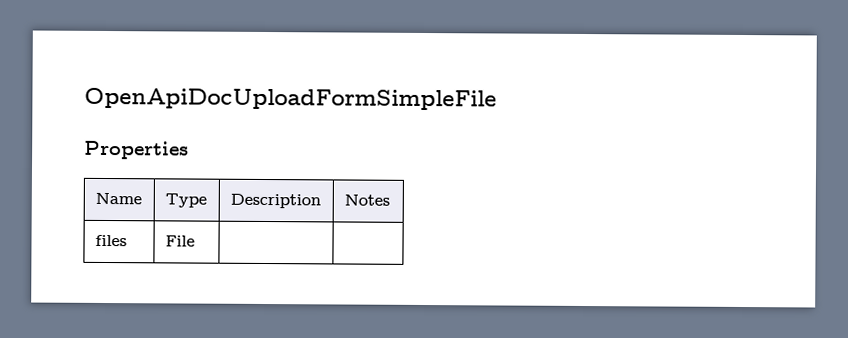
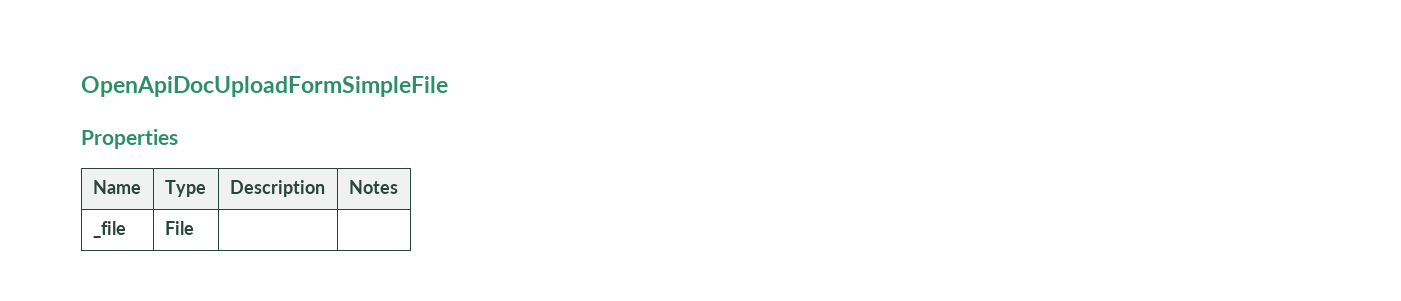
- files | File | |
+ _file | File | |

